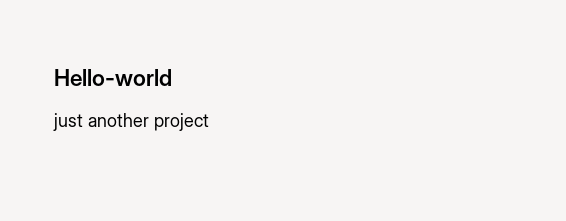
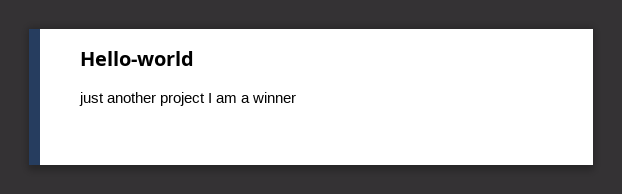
- just another project
+ just another project I am a winner

